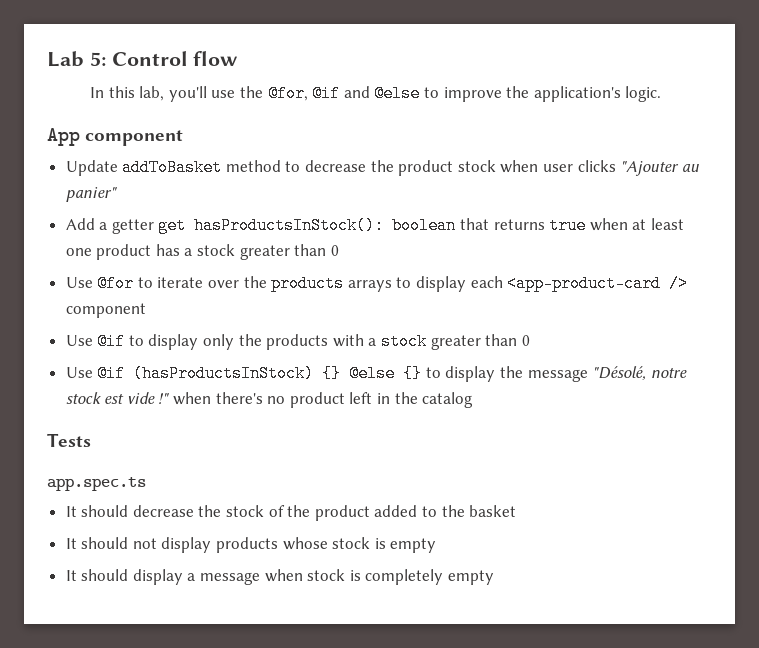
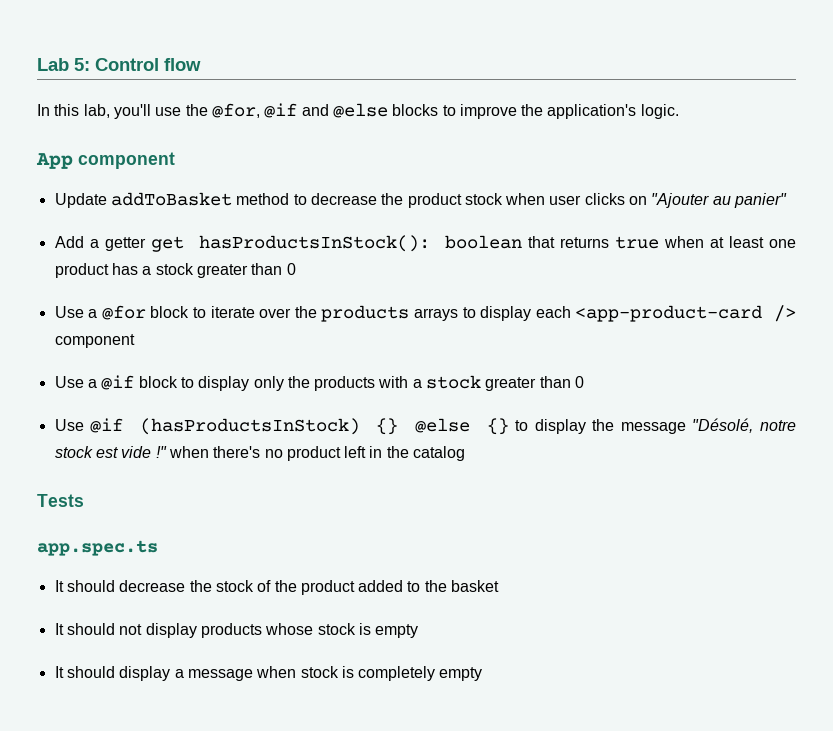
- In this lab, you'll use the @for, @if and @else to improve the application's logic.
+ In this lab, you'll use the @for, @if and @else blocks to improve the application's logic.
- Update addToBasket method to decrease the product stock when user clicks "Ajouter au panier"
+ Update addToBasket method to decrease the product stock when user clicks on "Ajouter au panier"
- Use @for to iterate over the products arrays to display each <app-product-card /> component
+ Use a @for block to iterate over the products arrays to display each <app-product-card /> component
- Use @if to display only the products with a stock greater than 0
+ Use a @if block to display only the products with a stock greater than 0

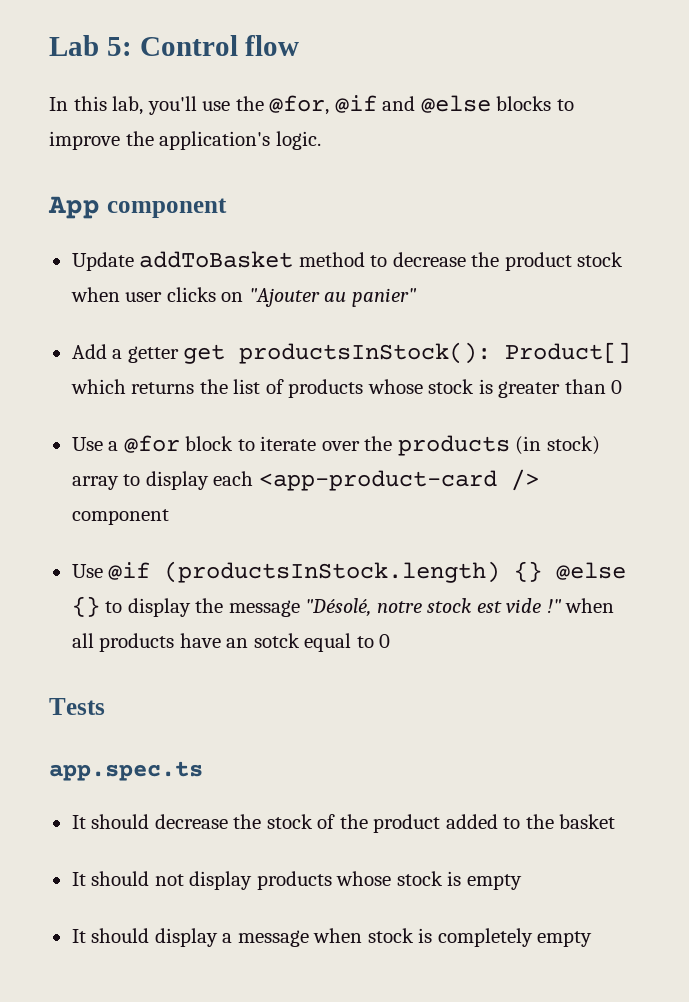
- Add a getter get hasProductsInStock(): boolean that returns true when at least one product has a stock greater than 0
+ Add a getter get productsInStock(): Product[] which returns the list of products whose stock is greater than 0
- Use a @for block to iterate over the products arrays to display each <app-product-card /> component
+ Use a @for block to iterate over the products (in stock) array to display each <app-product-card /> component
- Use a @if block to display only the products with a stock greater than 0
- Use @if (hasProductsInStock) {} @else {} to display the message "Désolé, notre stock est vide !" when there's no product left in the catalog
+ Use @if (productsInStock.length) {} @else {} to display the message "Désolé, notre stock est vide !" when all products have an sotck equal to 0

